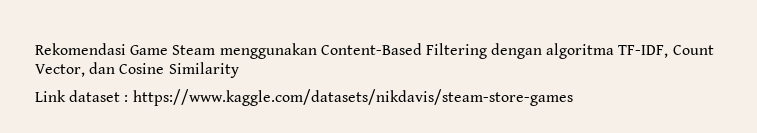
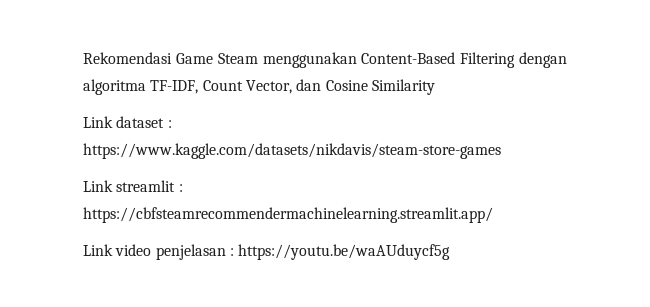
+ Link streamlit : https://cbfsteamrecommendermachinelearning.streamlit.app/
+ Link video penjelasan : https://youtu.be/waAUduycf5g

